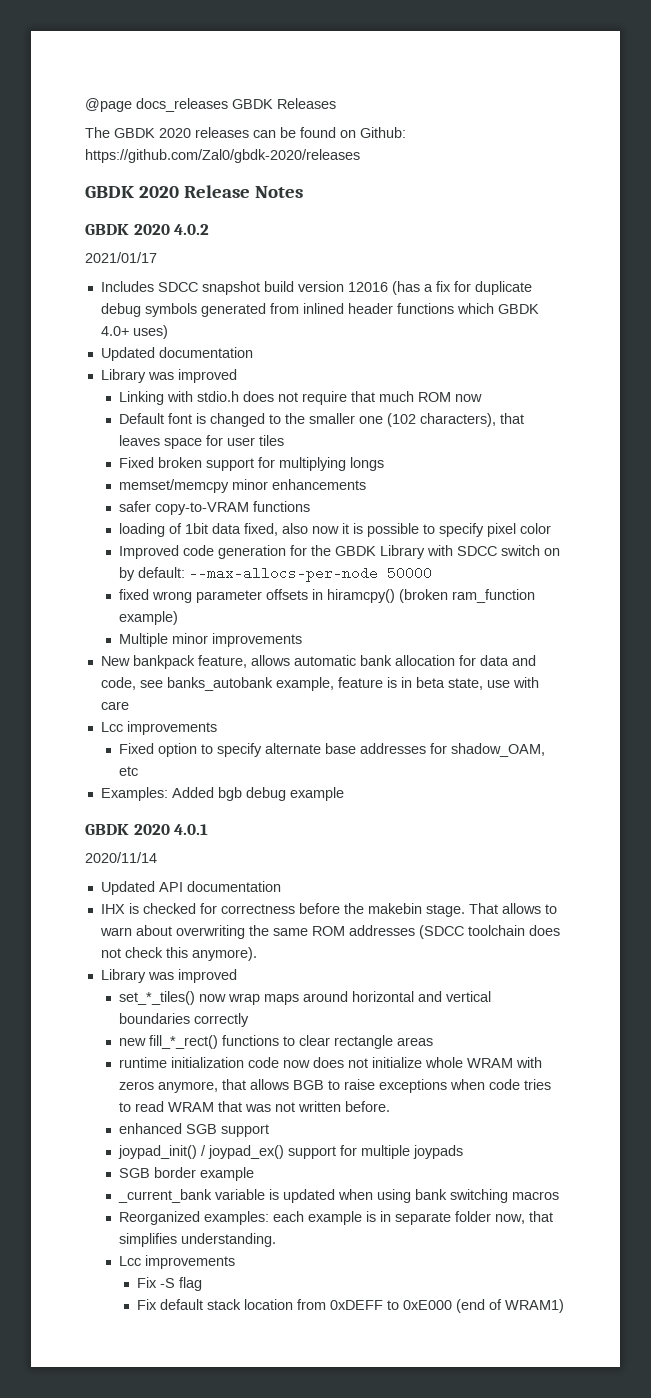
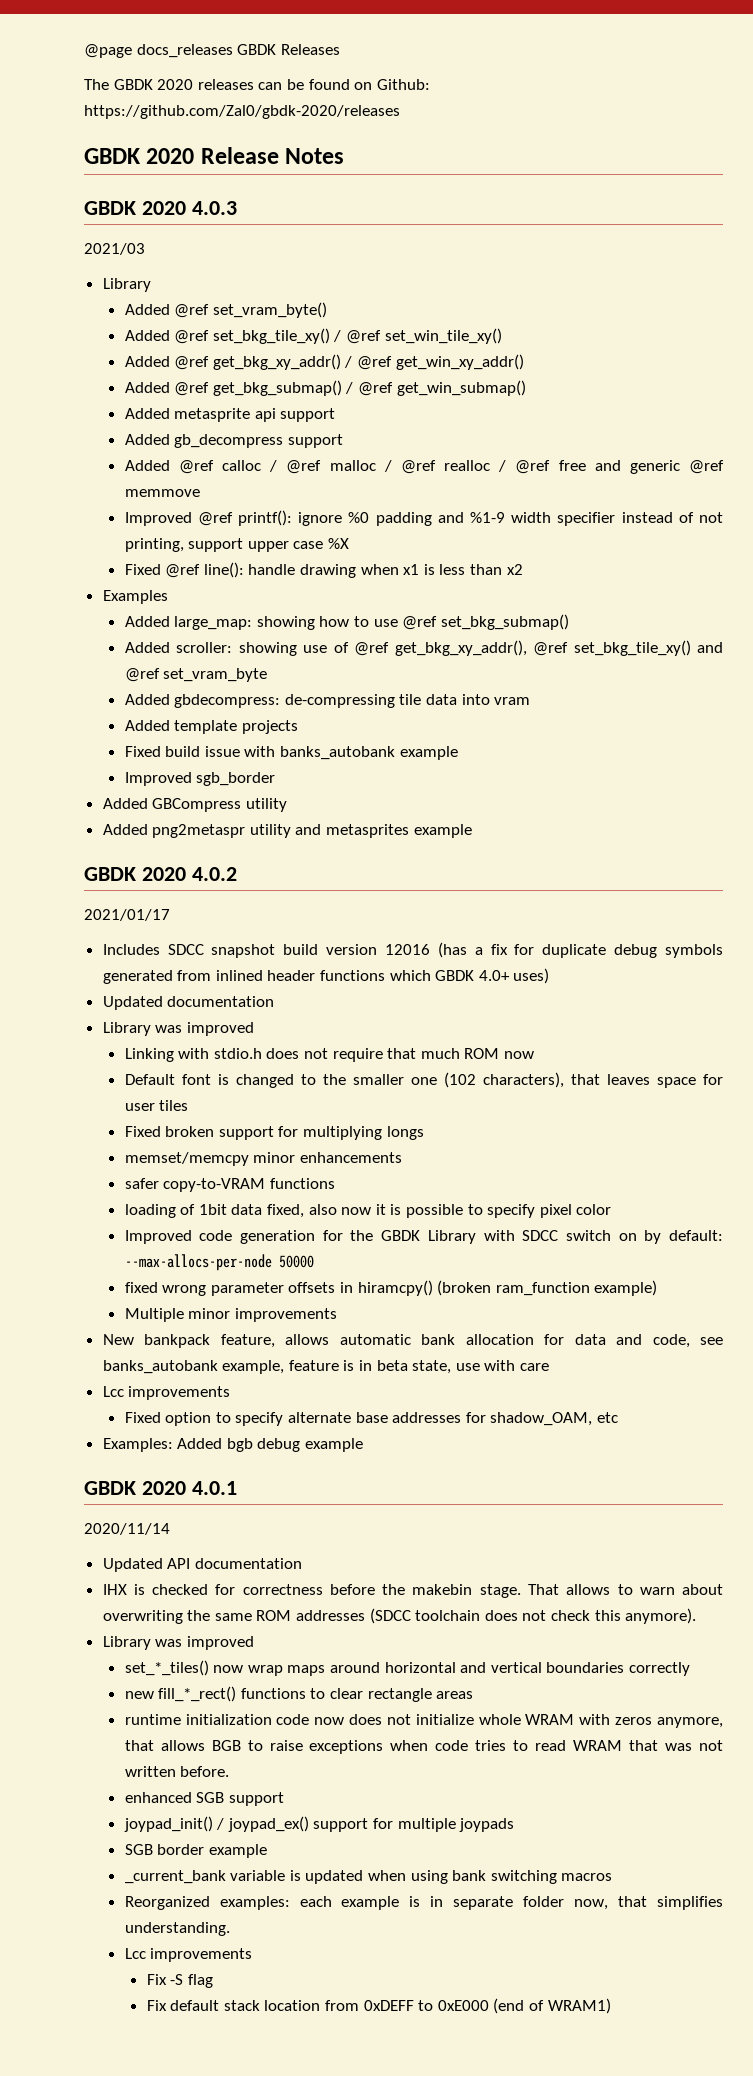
+ GBDK 2020 4.0.3
+ 2021/03
+ Library
+ Added @ref set_vram_byte()
+ Added @ref set_bkg_tile_xy() / @ref set_win_tile_xy()
+ Added @ref get_bkg_xy_addr() / @ref get_win_xy_addr()
+ Added @ref get_bkg_submap() / @ref get_win_submap()
+ Added metasprite api support
+ Added gb_decompress support
+ Added @ref calloc / @ref malloc / @ref realloc / @ref free and generic @ref memmove
+ Improved @ref printf(): ignore %0 padding and %1-9 width specifier instead of not printing, support upper case %X
+ Fixed @ref line(): handle drawing when x1 is less than x2
+ Examples
+ Added large_map: showing how to use @ref set_bkg_submap()
+ Added scroller: showing use of @ref get_bkg_xy_addr(), @ref set_bkg_tile_xy() and @ref set_vram_byte
+ Added gbdecompress: de-compressing tile data into vram
+ Added template projects
+ Fixed build issue with banks_autobank example
+ Improved sgb_border
+ Added GBCompress utility
+ Added png2metaspr utility and metasprites example

